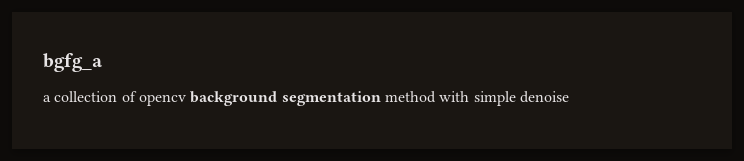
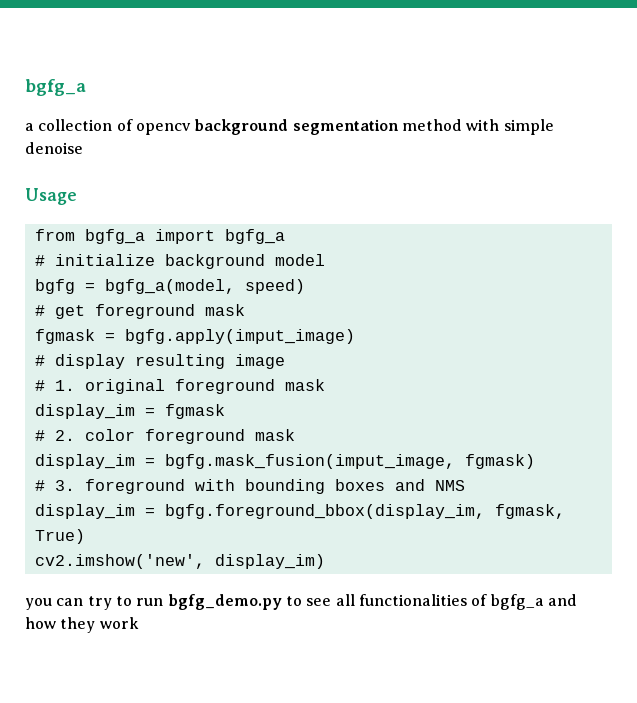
+ Usage
+ from bgfg_a import bgfg_a
+ # initialize background model
+ bgfg = bgfg_a(model, speed)
+ # get foreground mask
+ fgmask = bgfg.apply(imput_image)
+ # display resulting image
+ # 1. original foreground mask
+ display_im = fgmask
+ # 2. color foreground mask
+ display_im = bgfg.mask_fusion(imput_image, fgmask)
+ # 3. foreground with bounding boxes and NMS
+ display_im = bgfg.foreground_bbox(display_im, fgmask, True)
+ cv2.imshow('new', display_im)
+ you can try to run bgfg_demo.py to see all functionalities of bgfg_a and how they work

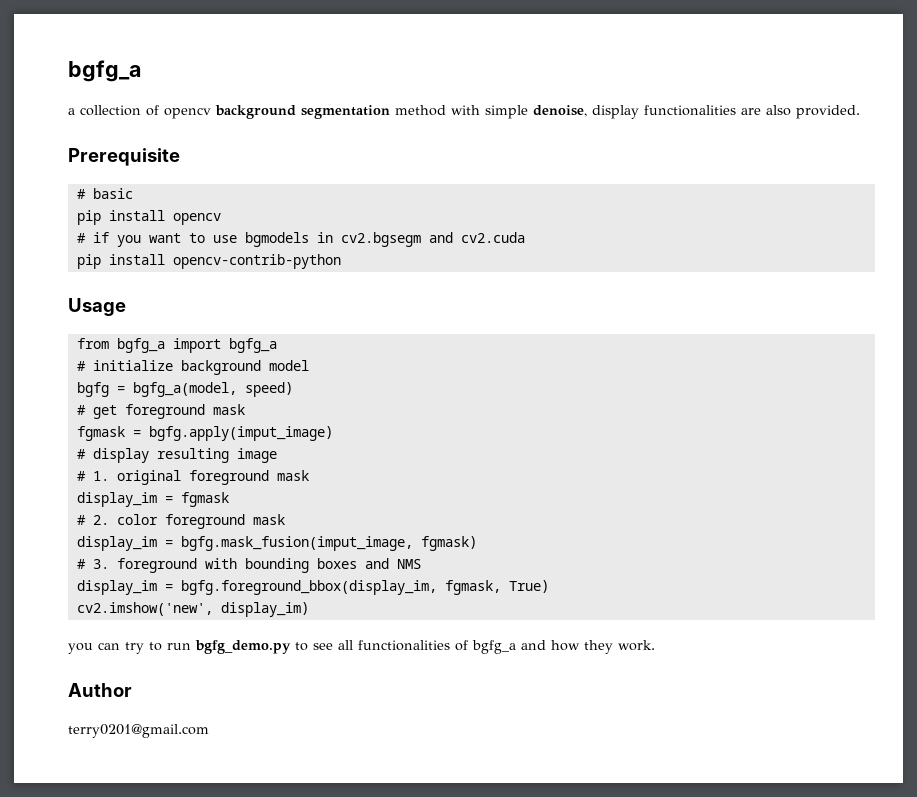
- a collection of opencv background segmentation method with simple denoise
+ a collection of opencv background segmentation method with simple denoise, display functionalities are also provided.
+ Prerequisite
+ # basic
+ pip install opencv
+ # if you want to use bgmodels in cv2.bgsegm and cv2.cuda
+ pip install opencv-contrib-python
- you can try to run bgfg_demo.py to see all functionalities of bgfg_a and how they work
+ you can try to run bgfg_demo.py to see all functionalities of bgfg_a and how they work.
+ Author
+ terry0201@gmail.com

